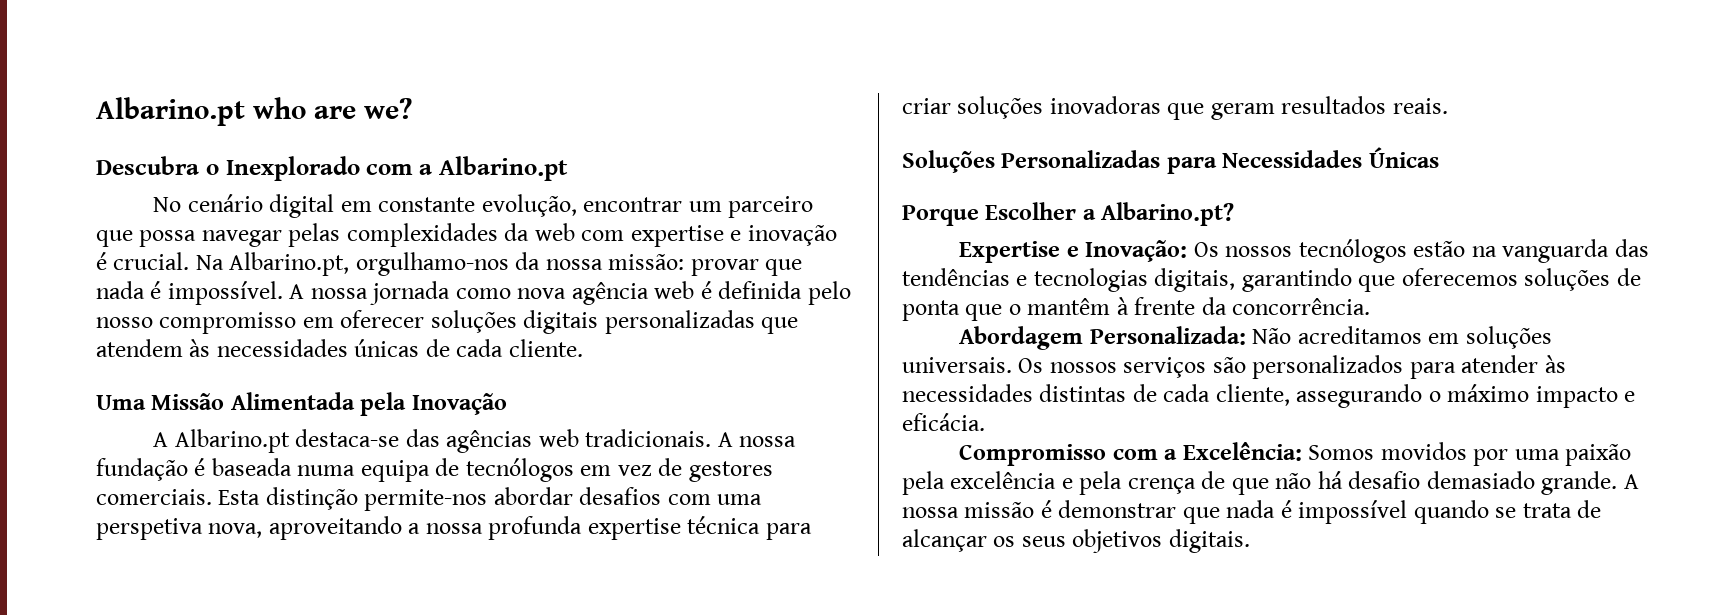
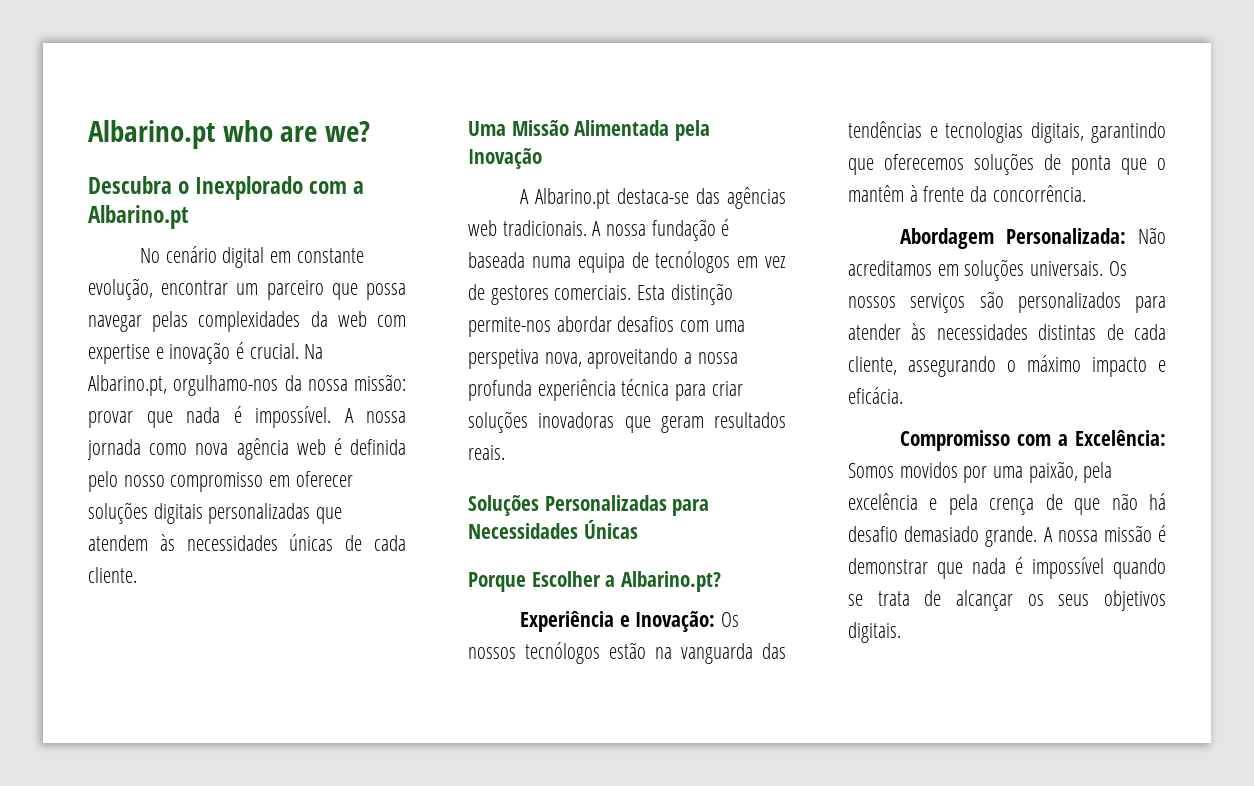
- Esta distinção permite-nos abordar desafios com uma perspetiva nova, aproveitando a nossa profunda expertise técnica para criar soluções inovadoras que geram resultados reais.
+ Esta distinção permite-nos abordar desafios com uma perspetiva nova, aproveitando a nossa profunda experiência técnica para criar soluções inovadoras que geram resultados reais.
- Expertise e Inovação: Os nossos tecnólogos estão na vanguarda das tendências e tecnologias digitais, garantindo que oferecemos soluções de ponta que o mantêm à frente da concorrência.
+ Experiência e Inovação: Os nossos tecnólogos estão na vanguarda das tendências e tecnologias digitais, garantindo que oferecemos soluções de ponta que o mantêm à frente da concorrência.
- Compromisso com a Excelência: Somos movidos por uma paixão pela excelência e pela crença de que não há desafio demasiado grande.
+ Compromisso com a Excelência: Somos movidos por uma paixão, pela excelência e pela crença de que não há desafio demasiado grande.

